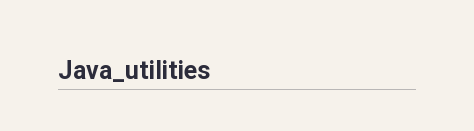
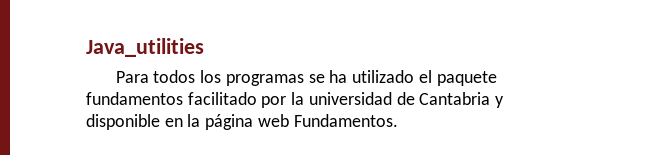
+ Para todos los programas se ha utilizado el paquete fundamentos facilitado por la universidad de Cantabria y disponible en la página web Fundamentos.

